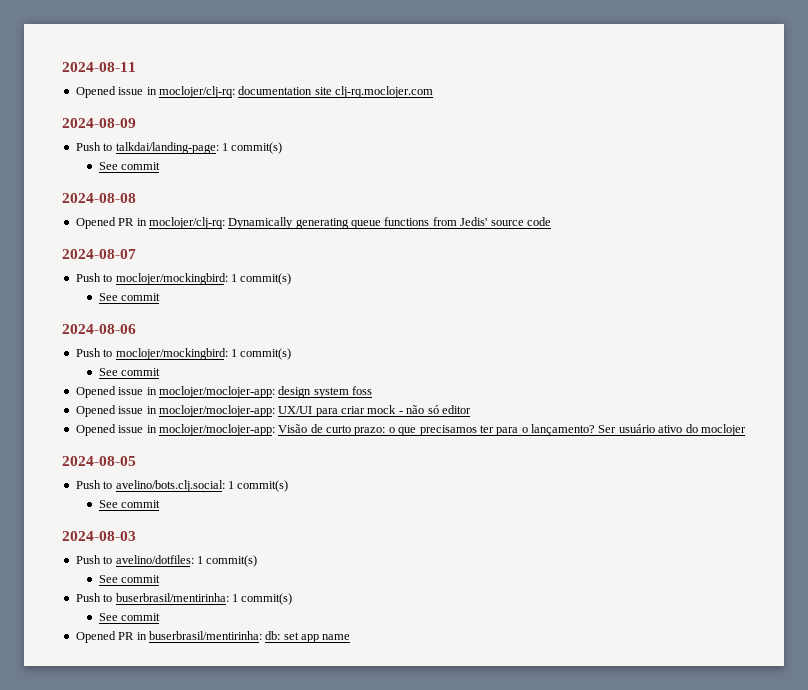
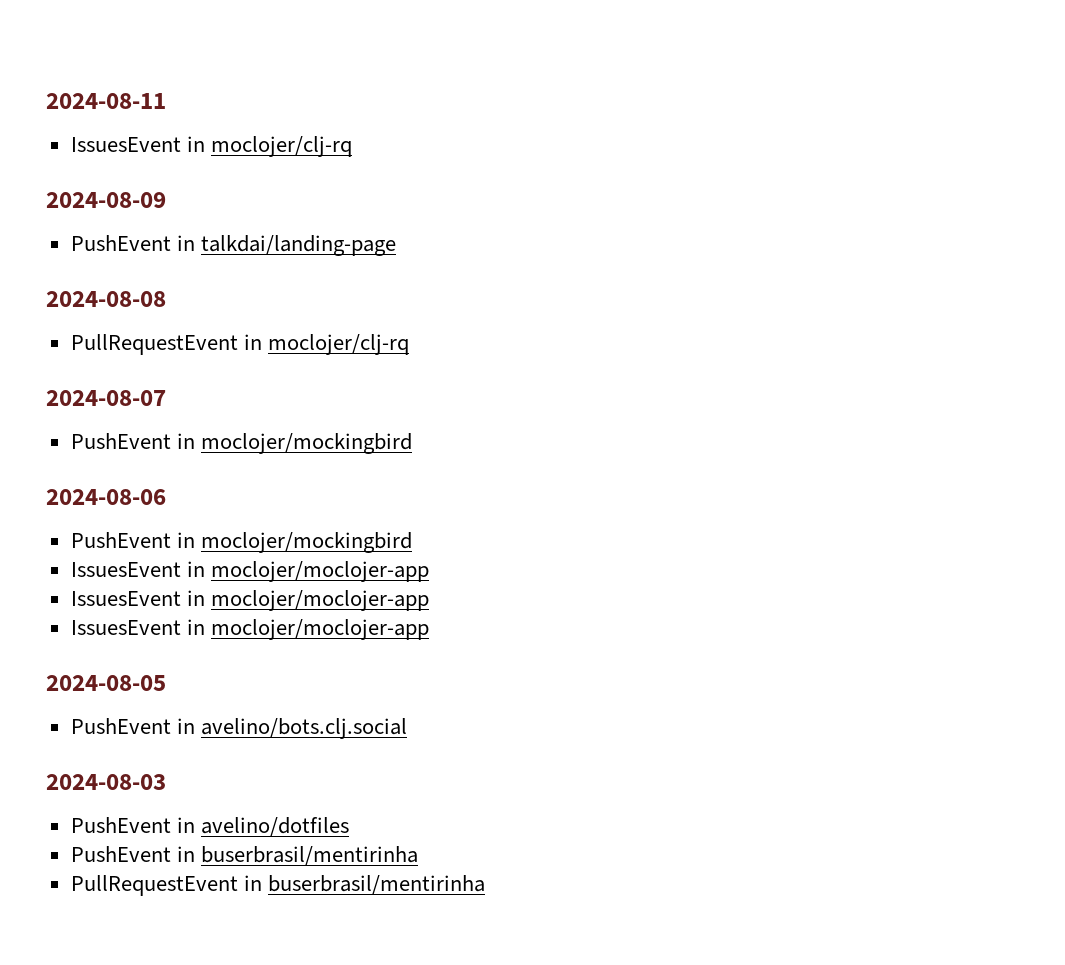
- Opened issue in moclojer/clj-rq: documentation site clj-rq.moclojer.com
+ IssuesEvent in moclojer/clj-rq
  2024-08-09
- Push to talkdai/landing-page: 1 commit(s)
- See commit
+ PushEvent in talkdai/landing-page
  2024-08-08
- Opened PR in moclojer/clj-rq: Dynamically generating queue functions from Jedis' source code
+ PullRequestEvent in moclojer/clj-rq
  2024-08-07
- Push to moclojer/mockingbird: 1 commit(s)
- See commit
+ PushEvent in moclojer/mockingbird
  2024-08-06
- Push to moclojer/mockingbird: 1 commit(s)
- See commit
- Opened issue in moclojer/moclojer-app: design system foss
- Opened issue in moclojer/moclojer-app: UX/UI para criar mock - não só editor
- Opened issue in moclojer/moclojer-app: Visão de curto prazo: o que precisamos ter para o lançamento? Ser usuário ativo do moclojer
+ PushEvent in moclojer/mockingbird
+ IssuesEvent in moclojer/moclojer-app
+ IssuesEvent in moclojer/moclojer-app
+ IssuesEvent in moclojer/moclojer-app
  2024-08-05
- Push to avelino/bots.clj.social: 1 commit(s)
- See commit
+ PushEvent in avelino/bots.clj.social
  2024-08-03
- Push to avelino/dotfiles: 1 commit(s)
- See commit
- Push to buserbrasil/mentirinha: 1 commit(s)
- See commit
- Opened PR in buserbrasil/mentirinha: db: set app name
+ PushEvent in avelino/dotfiles
+ PushEvent in buserbrasil/mentirinha
+ PullRequestEvent in buserbrasil/mentirinha

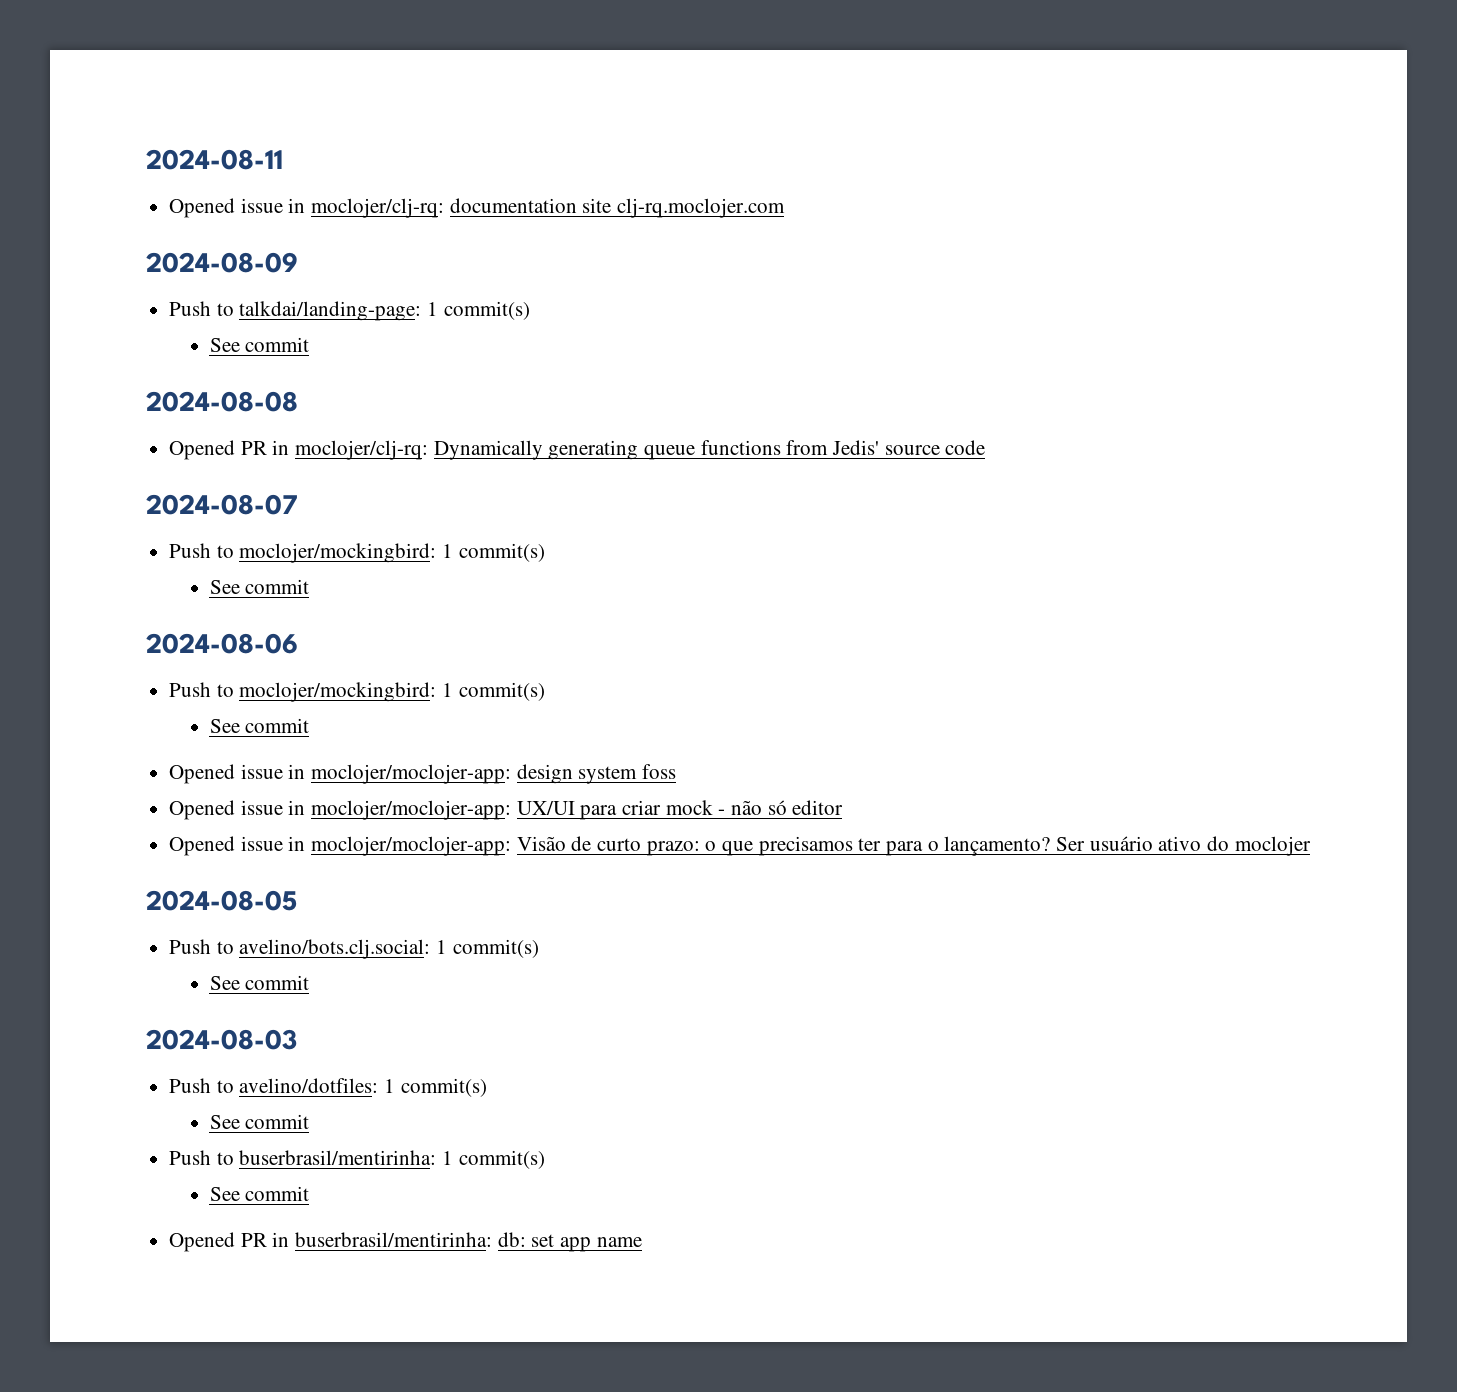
- IssuesEvent in moclojer/clj-rq
+ Opened issue in moclojer/clj-rq: documentation site clj-rq.moclojer.com
  2024-08-09
- PushEvent in talkdai/landing-page
+ Push to talkdai/landing-page: 1 commit(s)
+ See commit
  2024-08-08
- PullRequestEvent in moclojer/clj-rq
+ Opened PR in moclojer/clj-rq: Dynamically generating queue functions from Jedis' source code
  2024-08-07
- PushEvent in moclojer/mockingbird
+ Push to moclojer/mockingbird: 1 commit(s)
+ See commit
  2024-08-06
- PushEvent in moclojer/mockingbird
- IssuesEvent in moclojer/moclojer-app
- IssuesEvent in moclojer/moclojer-app
- IssuesEvent in moclojer/moclojer-app
+ Push to moclojer/mockingbird: 1 commit(s)
+ See commit
+ Opened issue in moclojer/moclojer-app: design system foss
+ Opened issue in moclojer/moclojer-app: UX/UI para criar mock - não só editor
+ Opened issue in moclojer/moclojer-app: Visão de curto prazo: o que precisamos ter para o lançamento? Ser usuário ativo do moclojer
  2024-08-05
- PushEvent in avelino/bots.clj.social
+ Push to avelino/bots.clj.social: 1 commit(s)
+ See commit
  2024-08-03
- PushEvent in avelino/dotfiles
- PushEvent in buserbrasil/mentirinha
- PullRequestEvent in buserbrasil/mentirinha
+ Push to avelino/dotfiles: 1 commit(s)
+ See commit
+ Push to buserbrasil/mentirinha: 1 commit(s)
+ See commit
+ Opened PR in buserbrasil/mentirinha: db: set app name

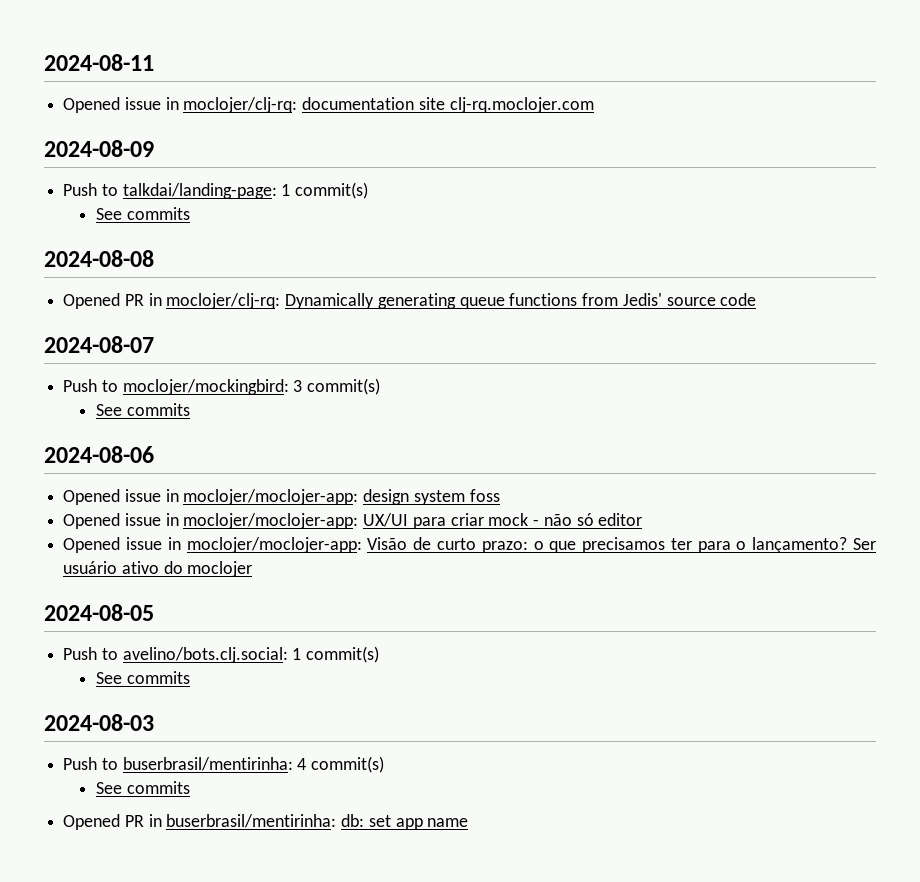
  Push to talkdai/landing-page: 1 commit(s)
- See commit
+ See commits
  2024-08-07
- Push to moclojer/mockingbird: 1 commit(s)
- See commit
+ Push to moclojer/mockingbird: 3 commit(s)
+ See commits
  2024-08-06
- Push to moclojer/mockingbird: 1 commit(s)
- See commit
  Push to avelino/bots.clj.social: 1 commit(s)
- See commit
+ See commits
- Push to avelino/dotfiles: 1 commit(s)
- See commit
- Push to buserbrasil/mentirinha: 1 commit(s)
- See commit
+ Push to buserbrasil/mentirinha: 4 commit(s)
+ See commits

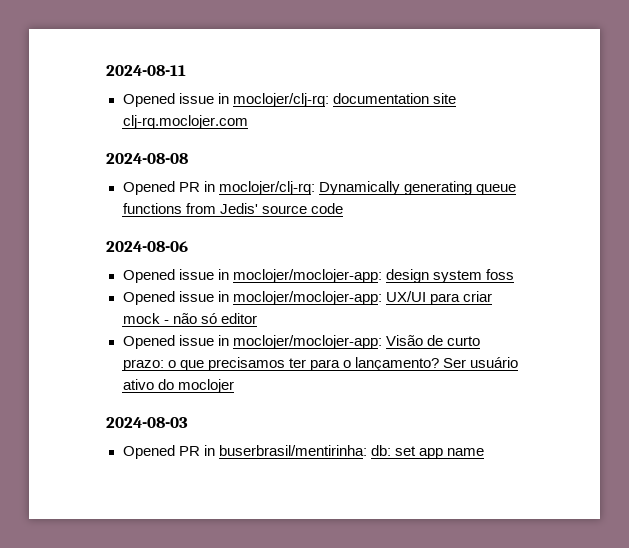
- 2024-08-09
- Push to talkdai/landing-page: 1 commit(s)
- See commits
- 2024-08-07
- Push to moclojer/mockingbird: 3 commit(s)
- See commits
- 2024-08-05
- Push to avelino/bots.clj.social: 1 commit(s)
- See commits
  2024-08-03
- Push to buserbrasil/mentirinha: 4 commit(s)
- See commits

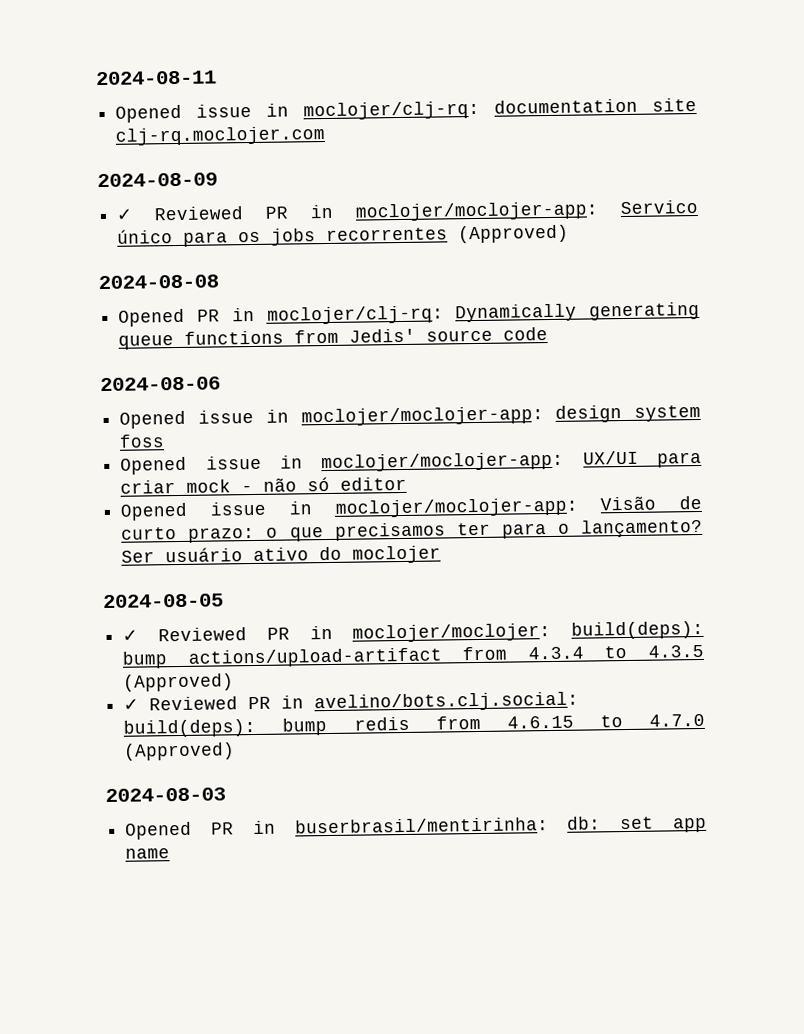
+ 2024-08-09
+ ✓ Reviewed PR in moclojer/moclojer-app: Servico único para os jobs recorrentes (Approved)
+ 2024-08-05
+ ✓ Reviewed PR in moclojer/moclojer: build(deps): bump actions/upload-artifact from 4.3.4 to 4.3.5 (Approved)
+ ✓ Reviewed PR in avelino/bots.clj.social: build(deps): bump redis from 4.6.15 to 4.7.0 (Approved)

